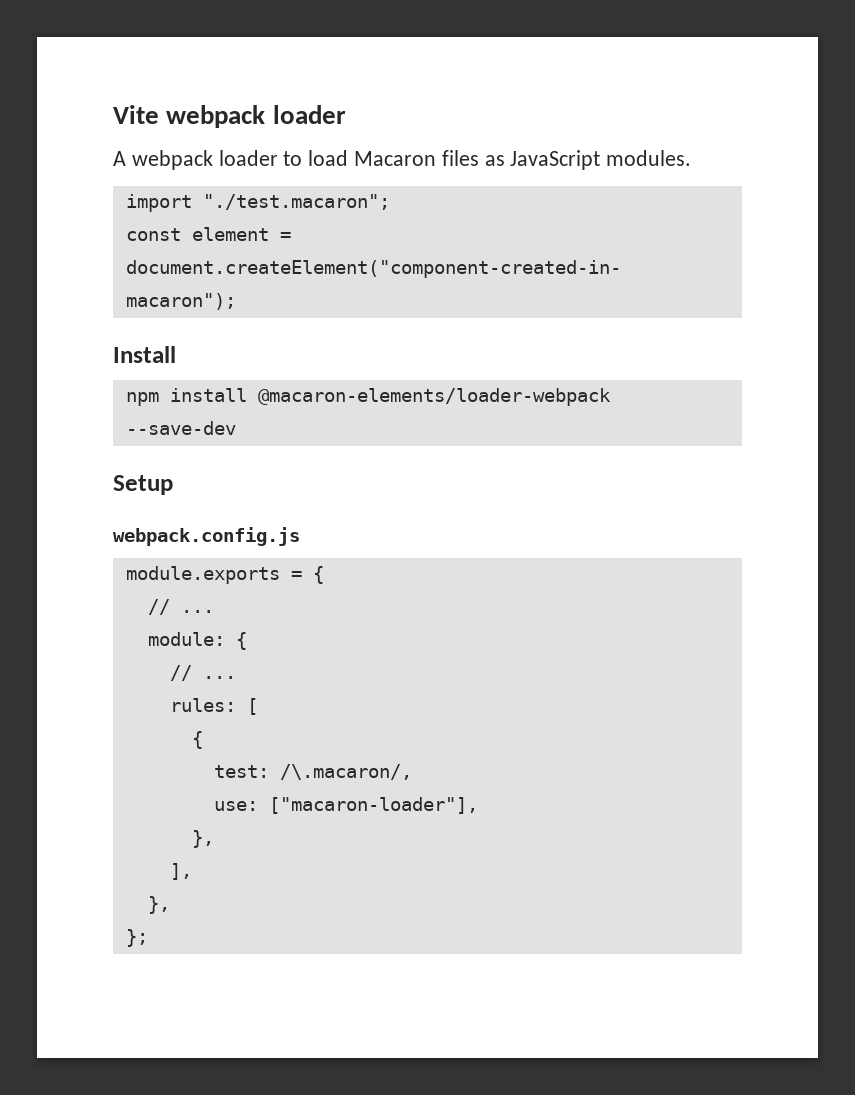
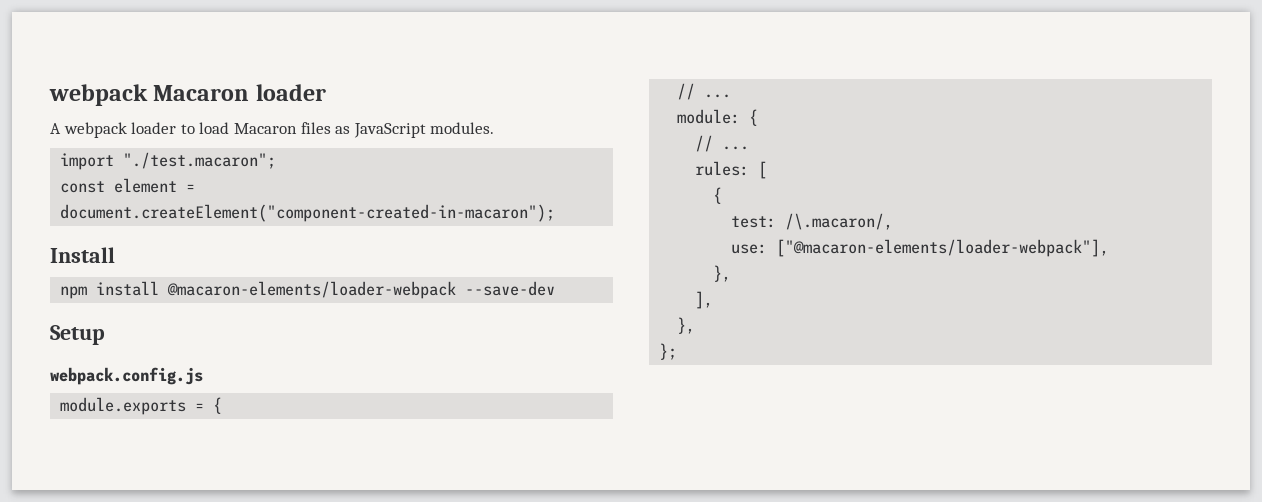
- Vite webpack loader
+ webpack Macaron loader
- use: ["macaron-loader"],
+ use: ["@macaron-elements/loader-webpack"],

